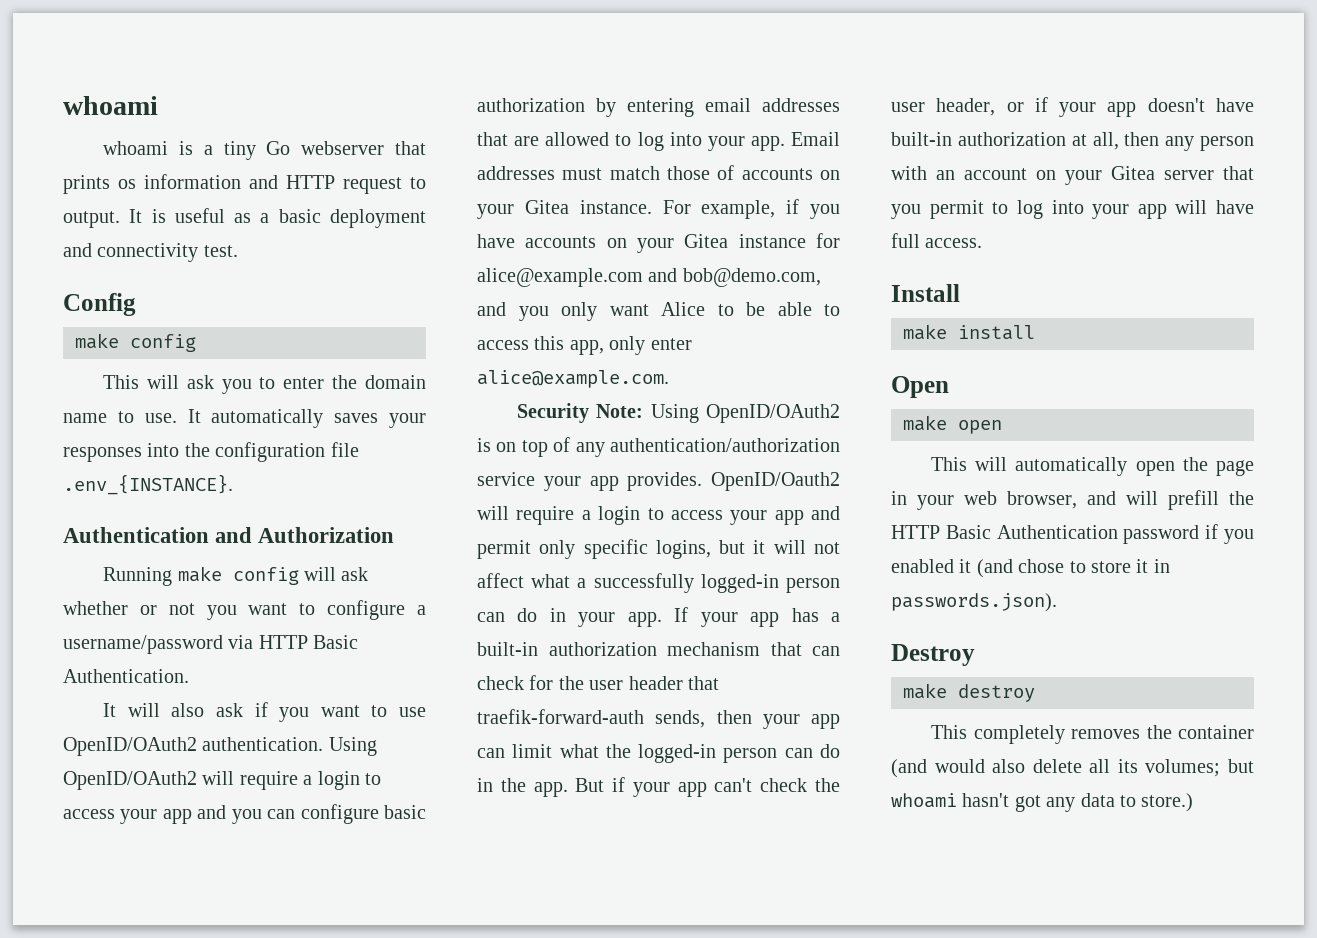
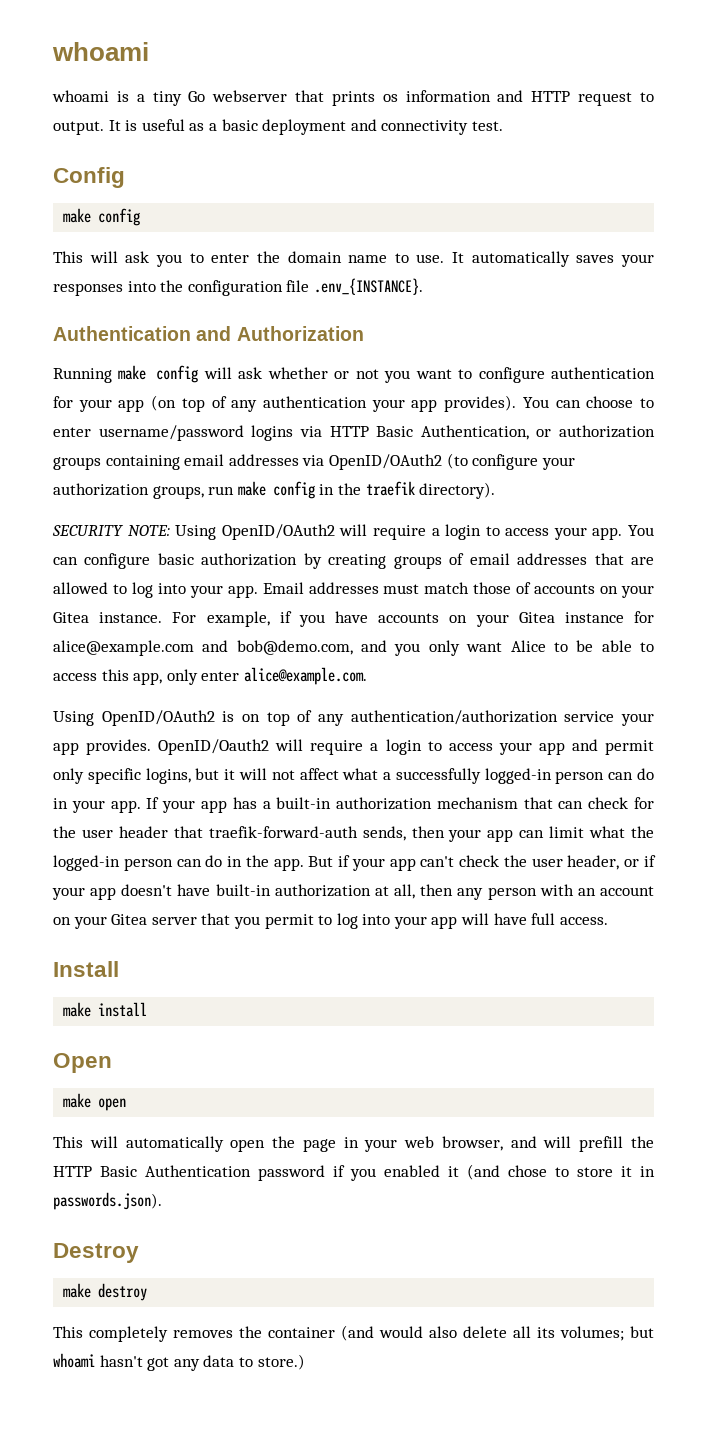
- Running make config will ask whether or not you want to configure a username/password via HTTP Basic Authentication.
- It will also ask if you want to use OpenID/OAuth2 authentication. Using OpenID/OAuth2 will require a login to access your app and you can configure basic authorization by entering email addresses that are allowed to log into your app.
+ Running make config will ask whether or not you want to configure authentication for your app (on top of any authentication your app provides). You can choose to enter username/password logins via HTTP Basic Authentication, or authorization groups containing email addresses via OpenID/OAuth2 (to configure your authorization groups, run make config in the traefik directory).
+ SECURITY NOTE: Using OpenID/OAuth2 will require a login to access your app. You can configure basic authorization by creating groups of email addresses that are allowed to log into your app.
- Security Note: Using OpenID/OAuth2 is on top of any authentication/authorization service your app provides.
+ Using OpenID/OAuth2 is on top of any authentication/authorization service your app provides.

